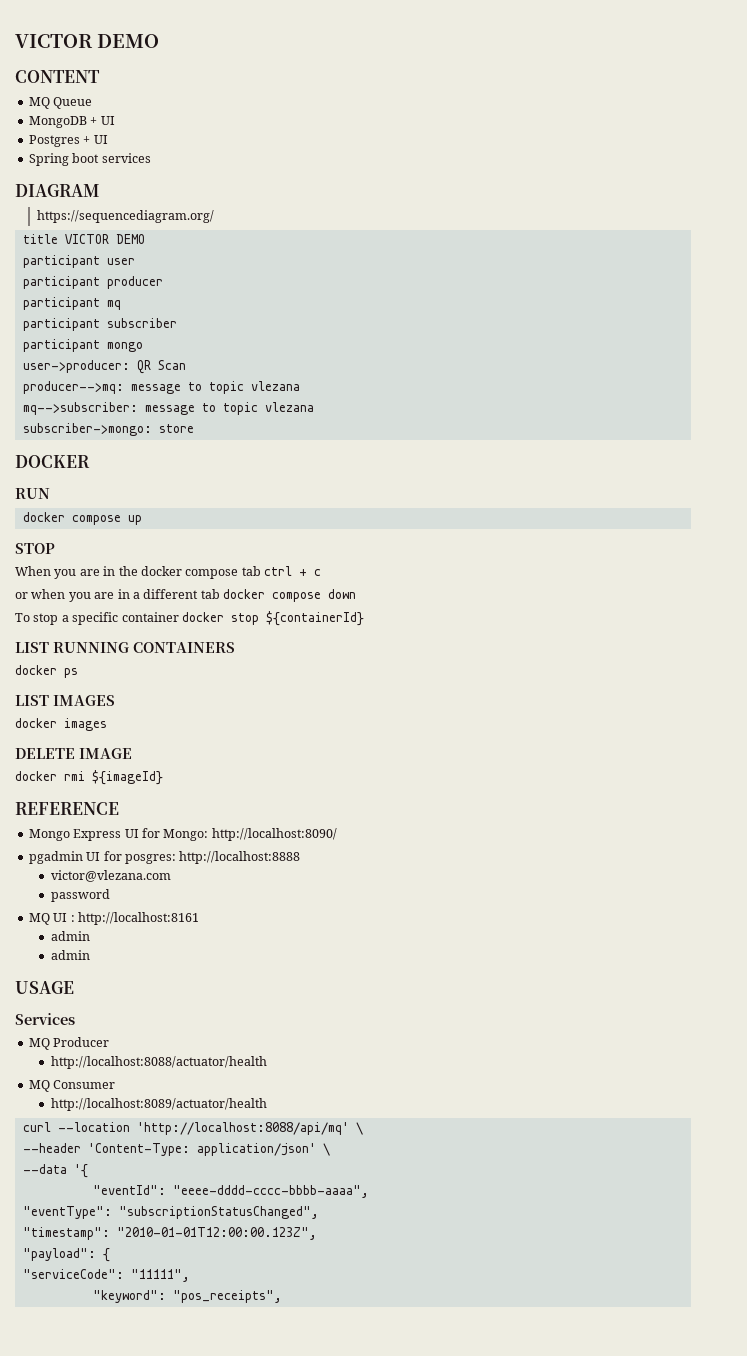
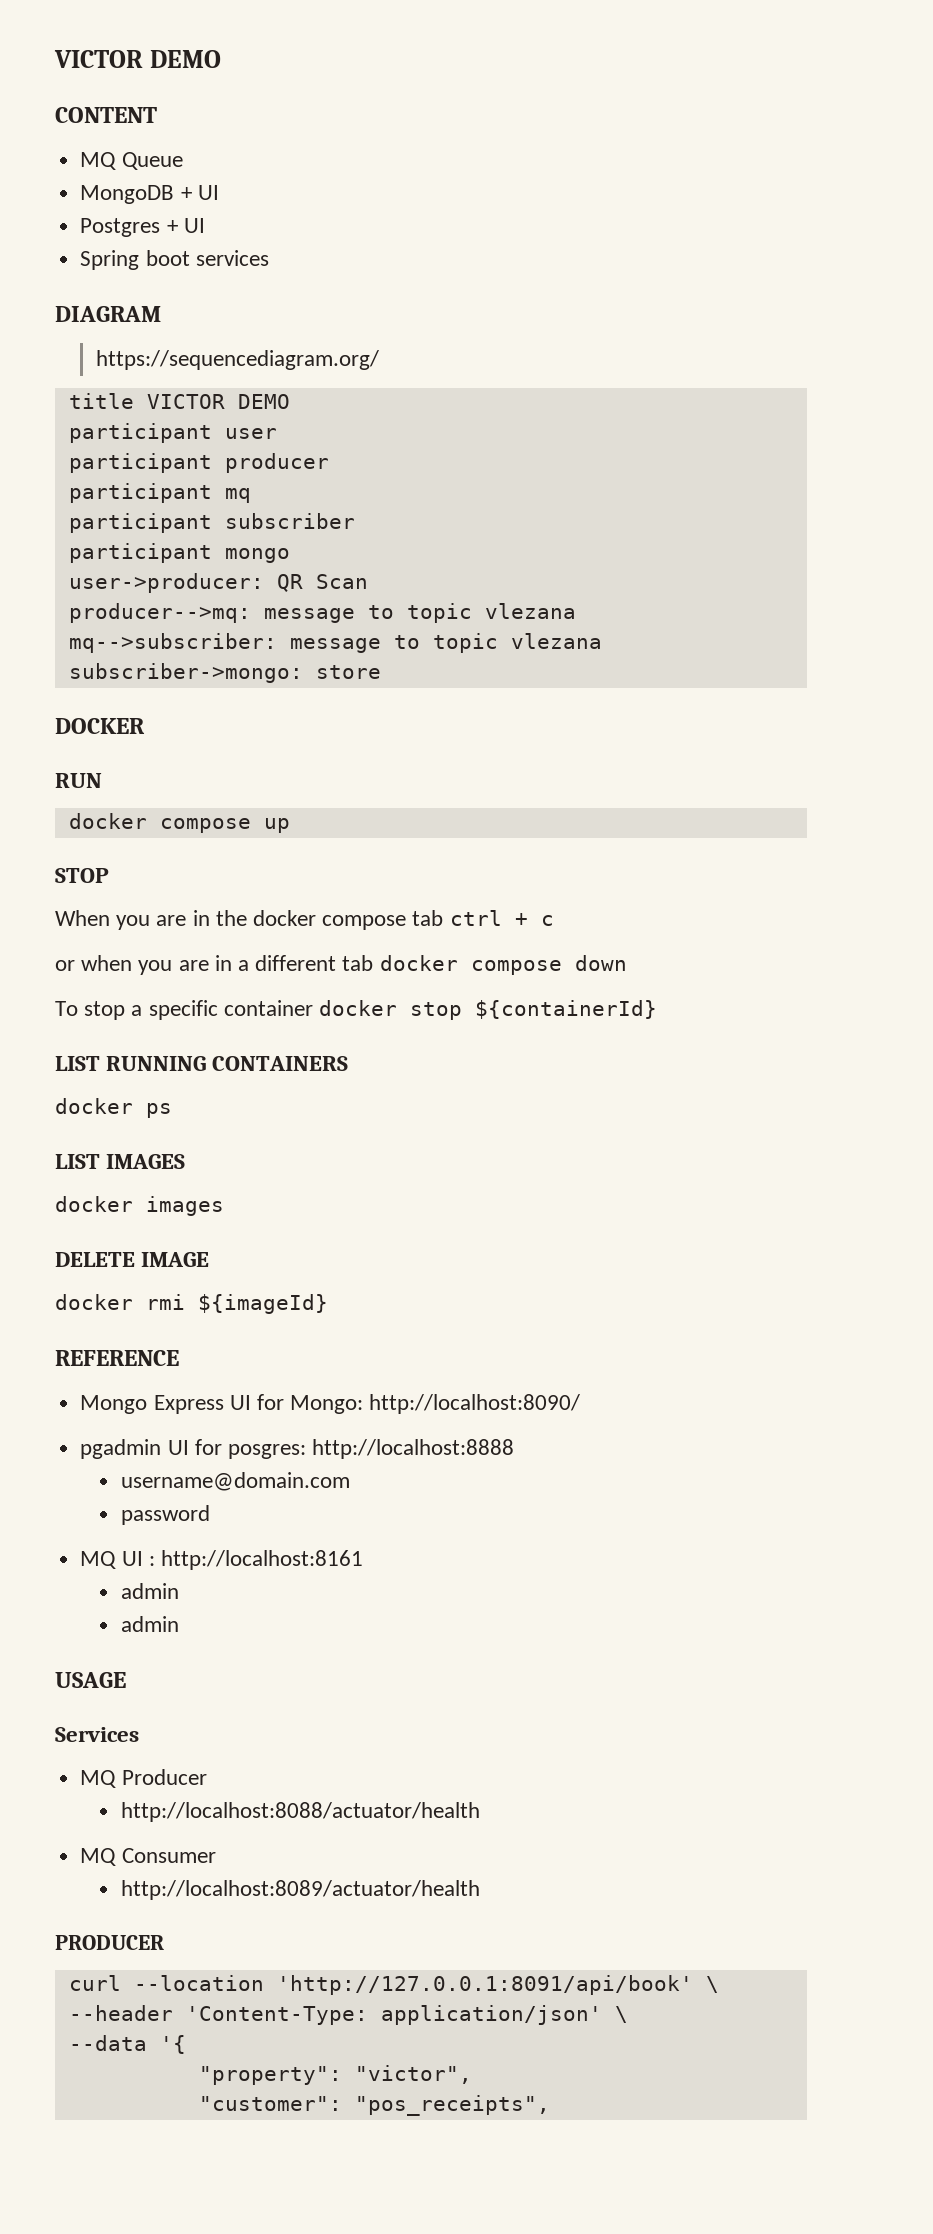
- victor@vlezana.com
+ username@domain.com
+ PRODUCER
- curl --location 'http://localhost:8088/api/mq' \
+ curl --location 'http://127.0.0.1:8091/api/book' \
- "eventId": "eeee-dddd-cccc-bbbb-aaaa",
- "eventType": "subscriptionStatusChanged",
- "timestamp": "2010-01-01T12:00:00.123Z",
- "payload": {
- "serviceCode": "11111",
- "keyword": "pos_receipts",
+ "property": "victor",
+ "customer": "pos_receipts",

